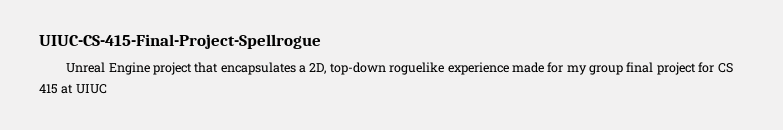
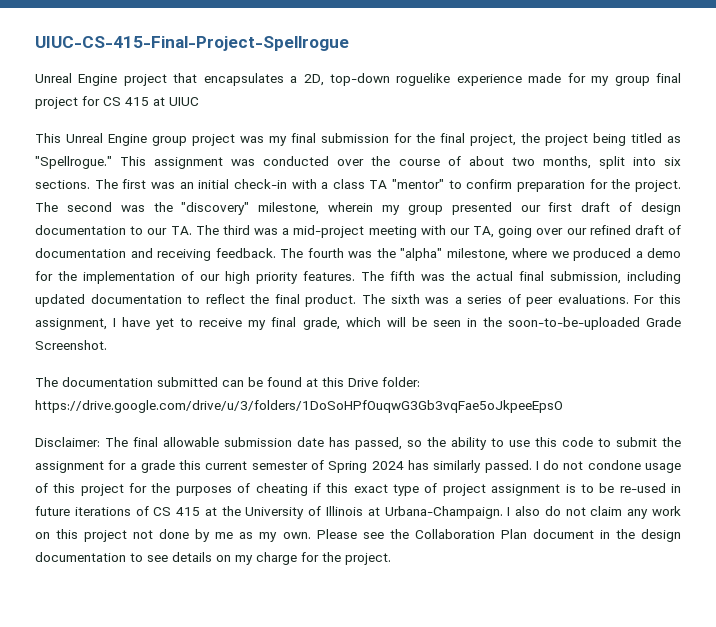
+ This Unreal Engine group project was my final submission for the final project, the project being titled as "Spellrogue." This assignment was conducted over the course of about two months, split into six sections. The first was an initial check-in with a class TA "mentor" to confirm preparation for the project. The second was the "discovery" milestone, wherein my group presented our first draft of design documentation to our TA. The third was a mid-project meeting with our TA, going over our refined draft of documentation and receiving feedback. The fourth was the "alpha" milestone, where we produced a demo for the implementation of our high priority features. The fifth was the actual final submission, including updated documentation to reflect the final product. The sixth was a series of peer evaluations. For this assignment, I have yet to receive my final grade, which will be seen in the soon-to-be-uploaded Grade Screenshot.
+ The documentation submitted can be found at this Drive folder: https://drive.google.com/drive/u/3/folders/1DoSoHPfOuqwG3Gb3vqFae5oJkpeeEpsO
+ Disclaimer: The final allowable submission date has passed, so the ability to use this code to submit the assignment for a grade this current semester of Spring 2024 has similarly passed. I do not condone usage of this project for the purposes of cheating if this exact type of project assignment is to be re-used in future iterations of CS 415 at the University of Illinois at Urbana-Champaign. I also do not claim any work on this project not done by me as my own. Please see the Collaboration Plan document in the design documentation to see details on my charge for the project.

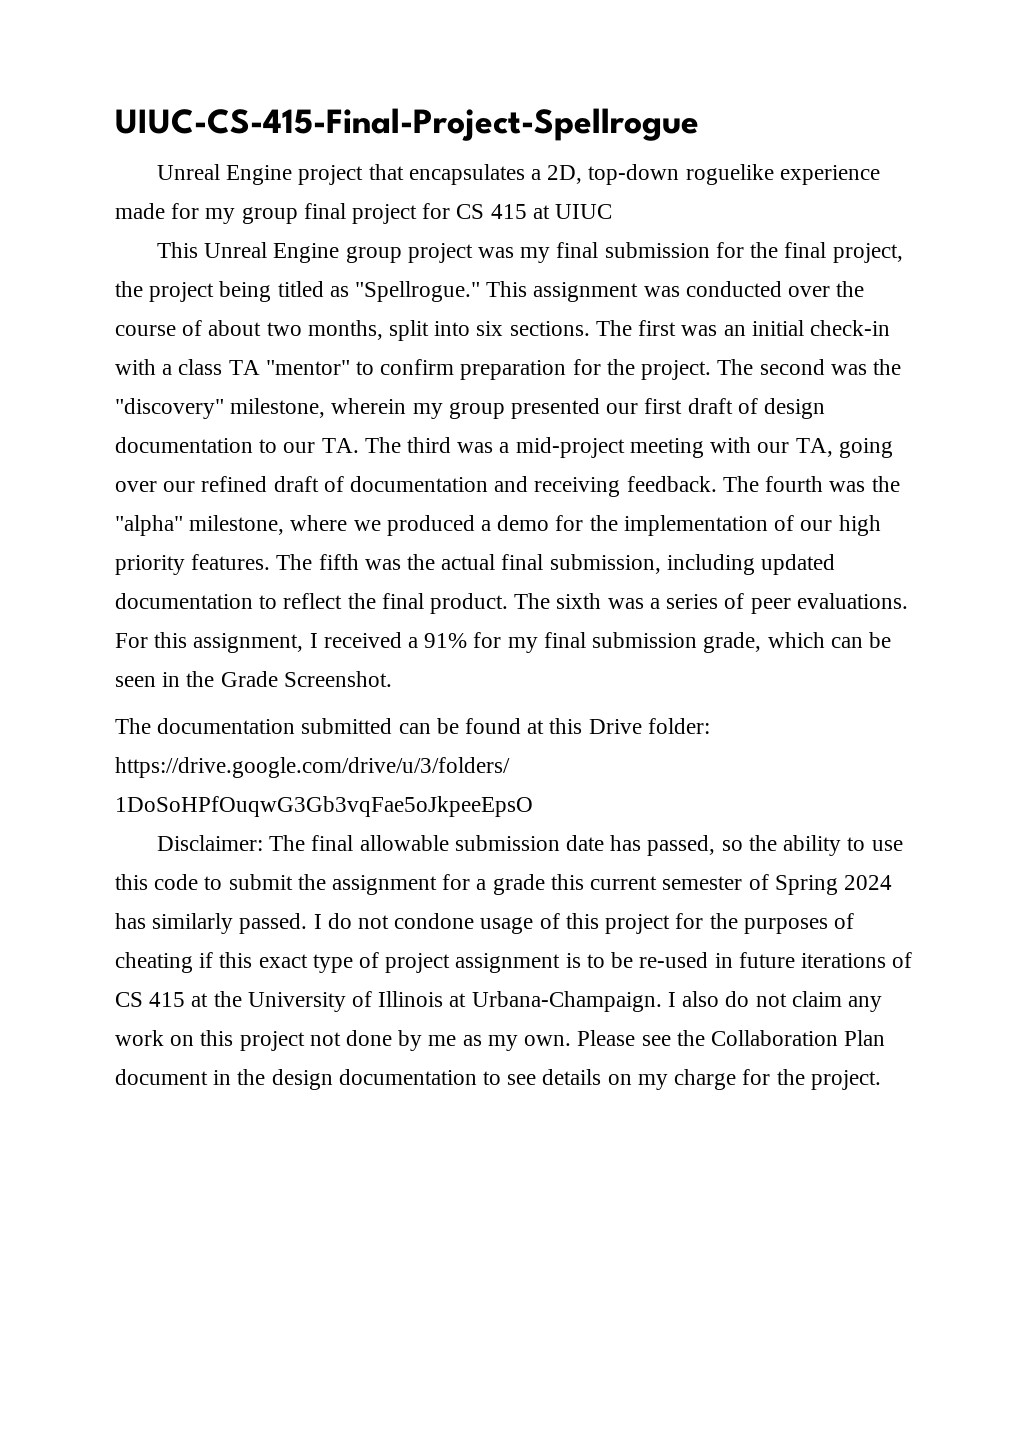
- For this assignment, I have yet to receive my final grade, which will be seen in the soon-to-be-uploaded Grade Screenshot.
+ For this assignment, I received a 91% for my final submission grade, which can be seen in the Grade Screenshot.

